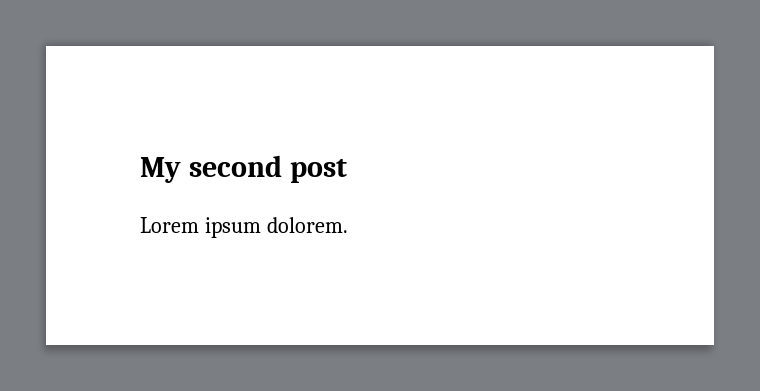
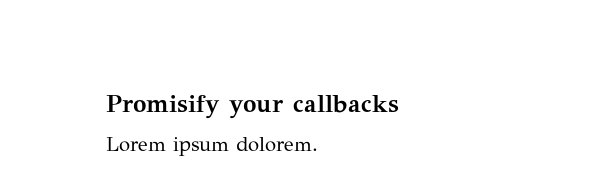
- My second post
+ Promisify your callbacks

